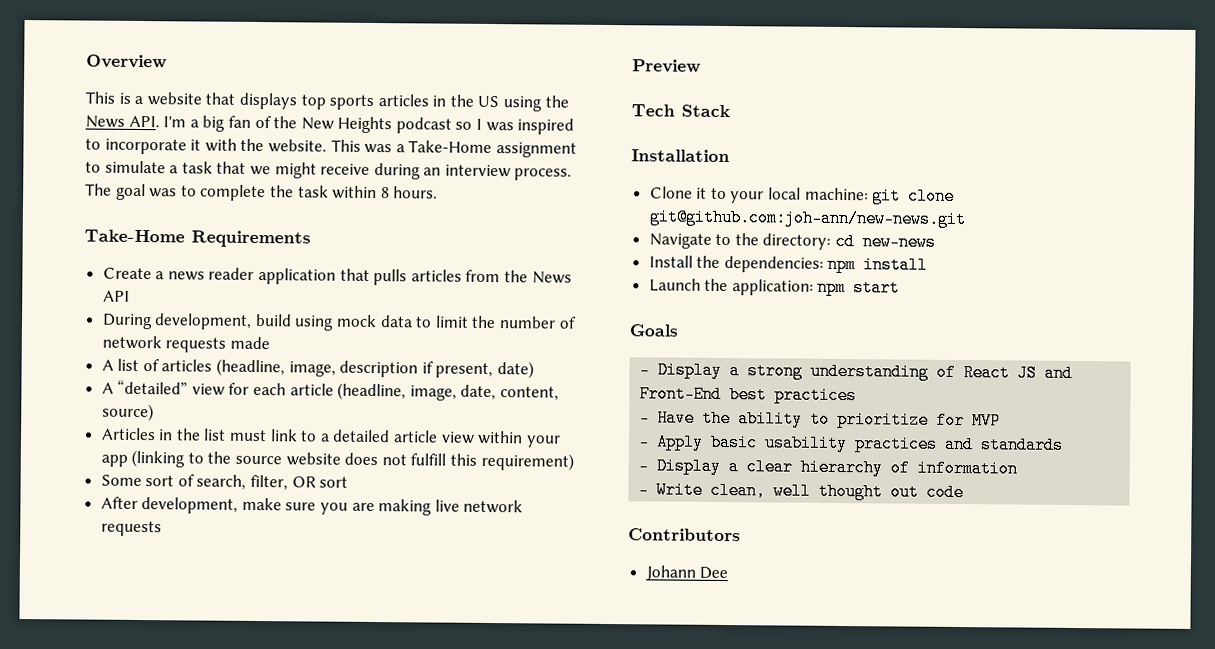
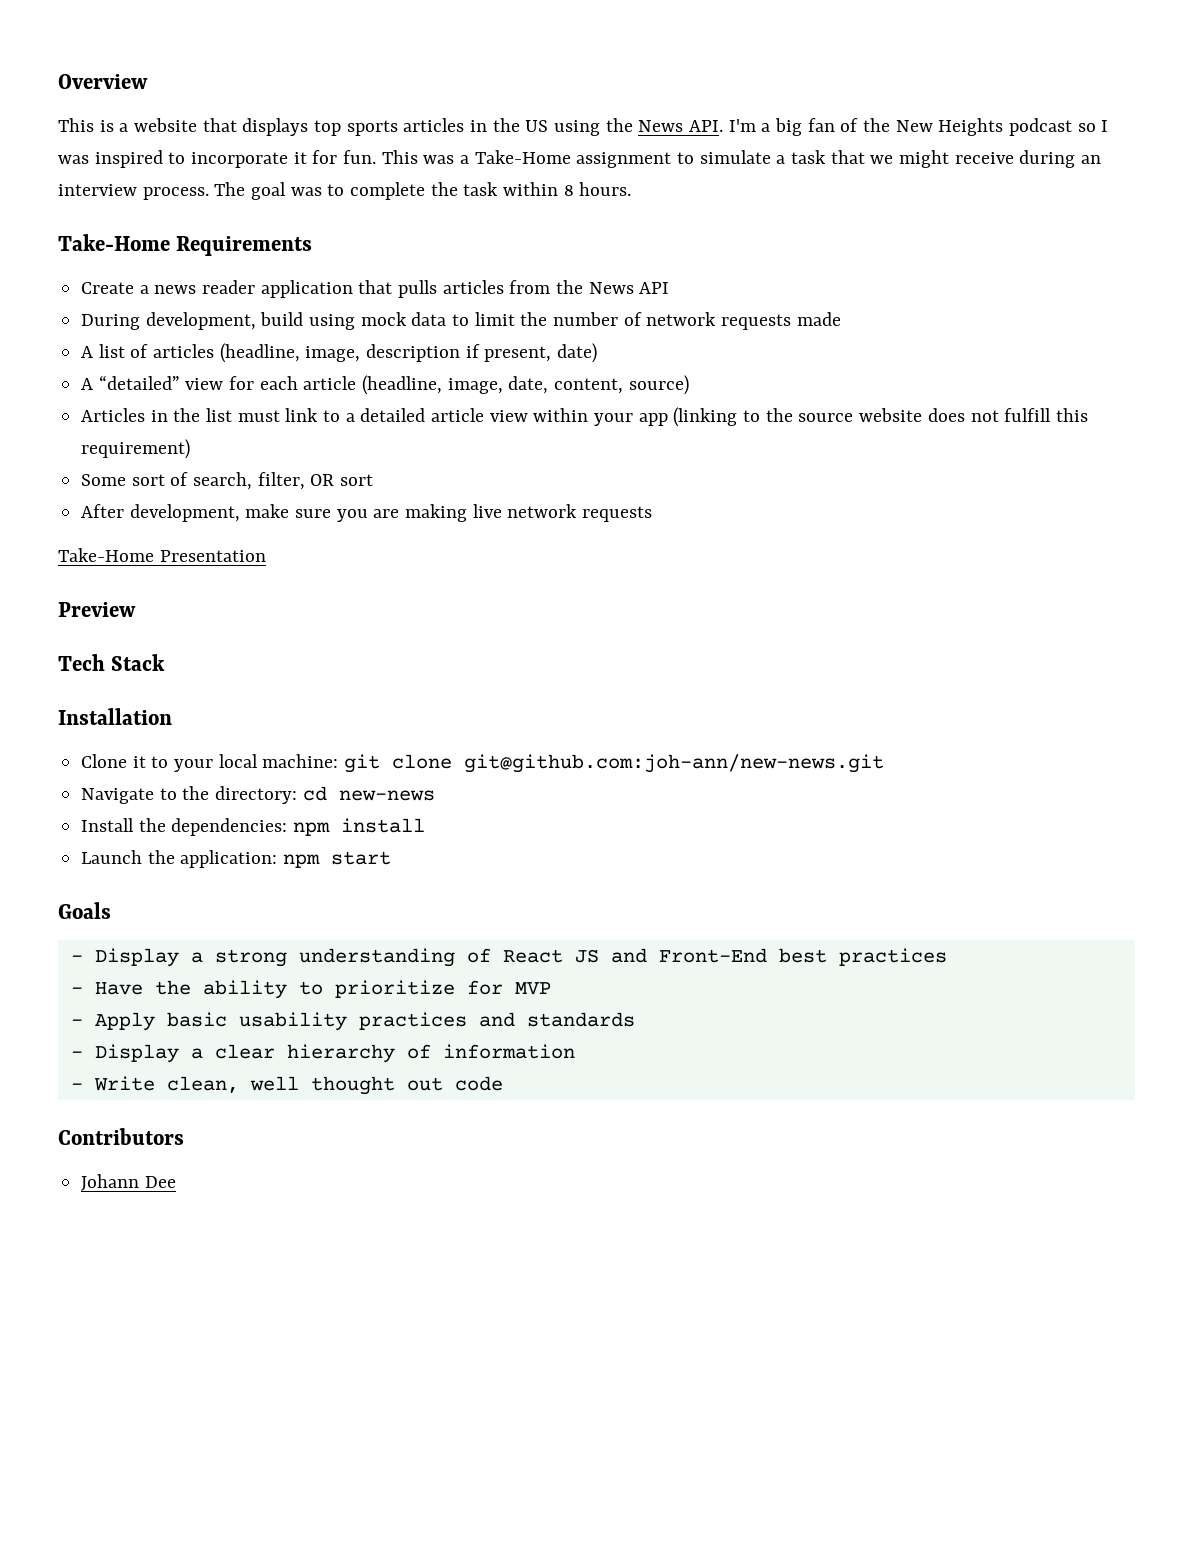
- This is a website that displays top sports articles in the US using the News API. I'm a big fan of the New Heights podcast so I was inspired to incorporate it with the website.
+ This is a website that displays top sports articles in the US using the News API. I'm a big fan of the New Heights podcast so I was inspired to incorporate it for fun.
+ Take-Home Presentation

